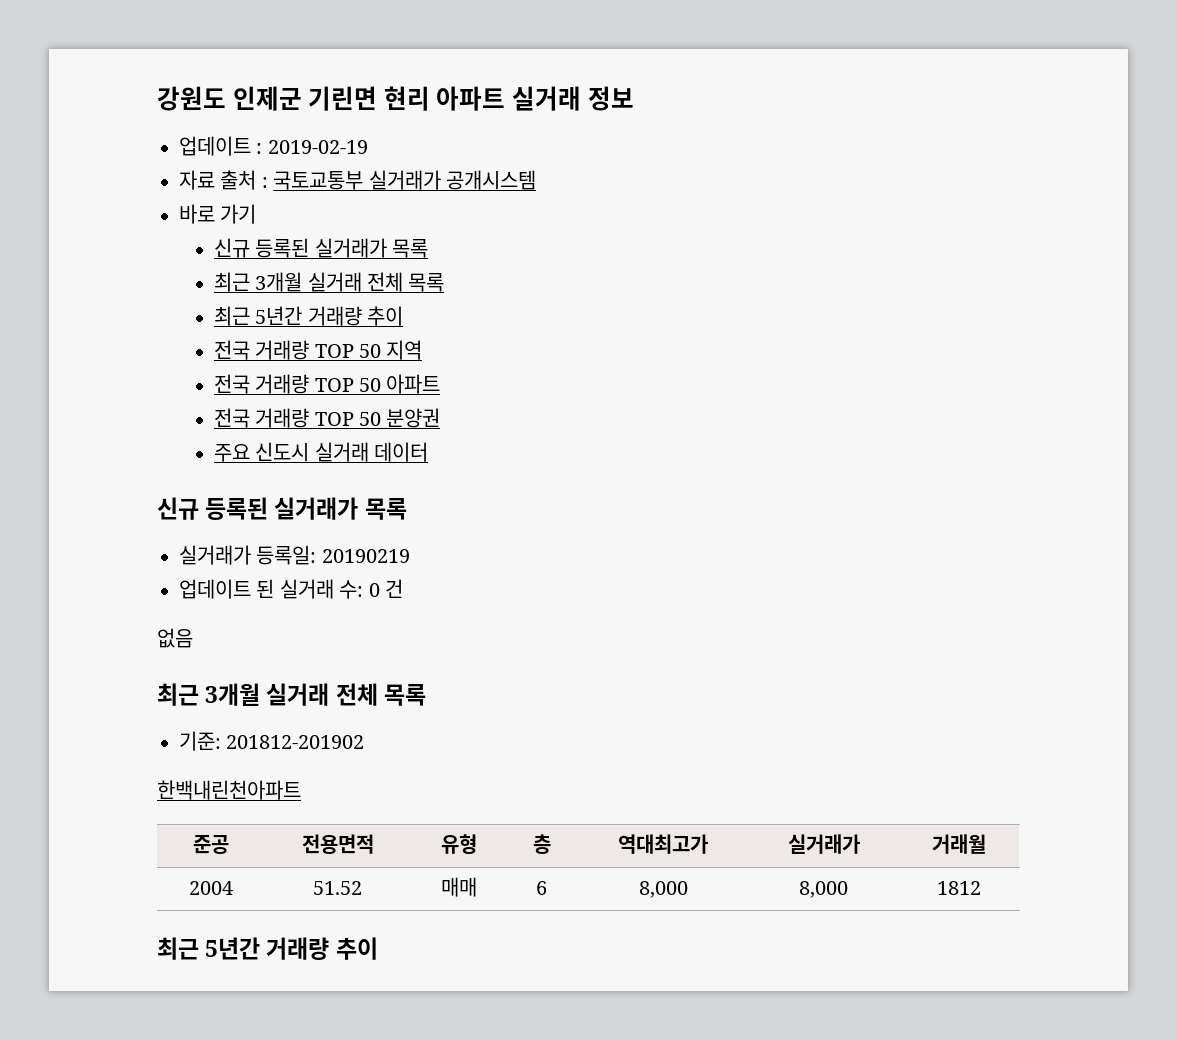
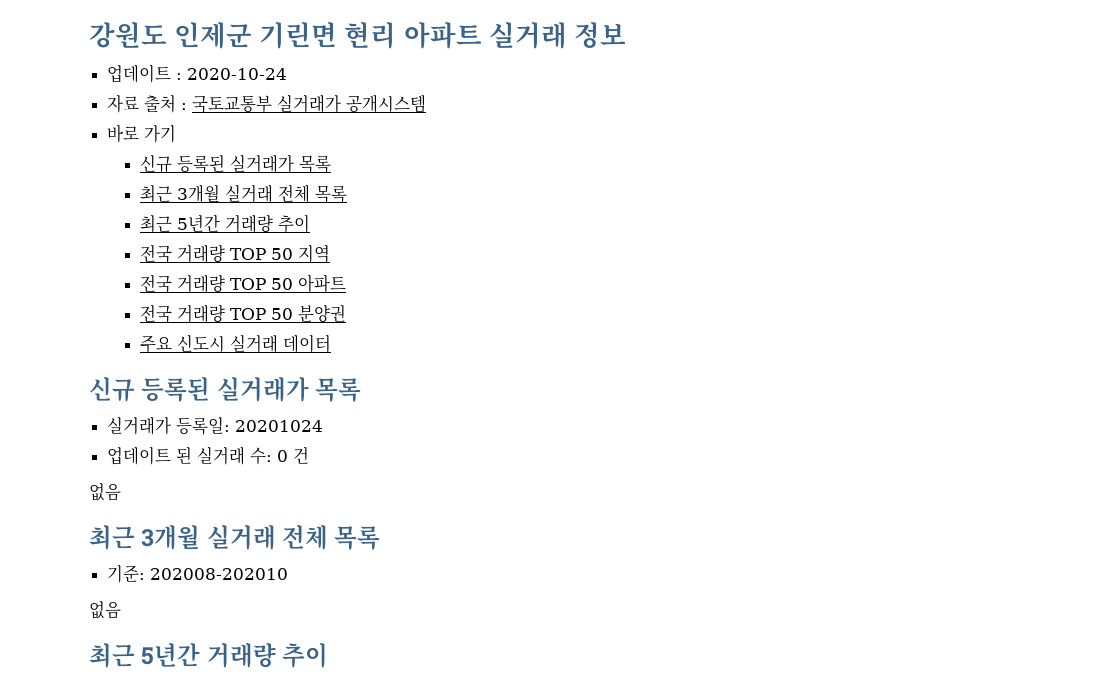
- 업데이트 : 2019-02-19
+ 업데이트 : 2020-10-24
- 실거래가 등록일: 20190219
+ 실거래가 등록일: 20201024
- 기준: 201812-201902
- 한백내린천아파트
- 준공 | 전용면적 | 유형 | 층 | 역대최고가 | 실거래가 | 거래월
- 2004 | 51.52 | 매매 | 6 | 8,000 | 8,000 | 1812
+ 기준: 202008-202010
+ 없음

